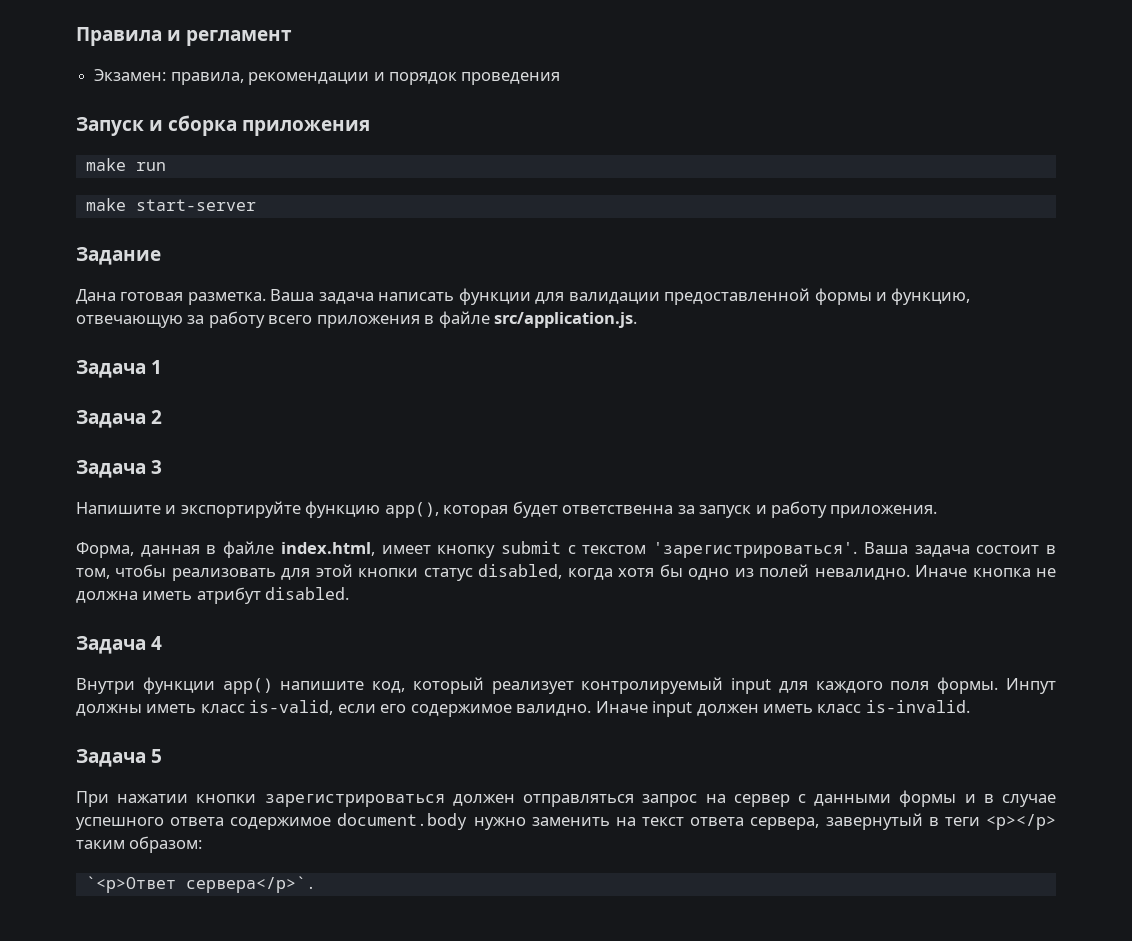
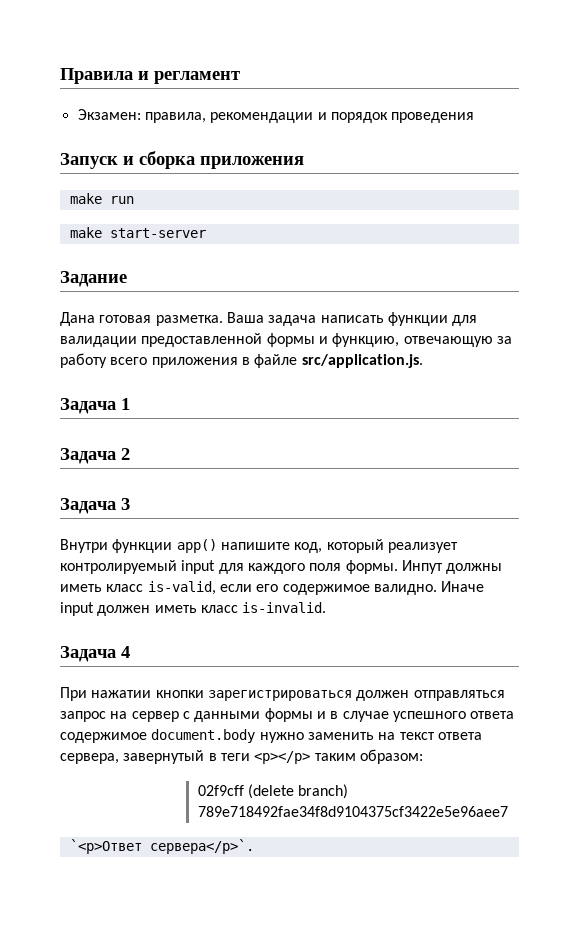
- Напишите и экспортируйте функцию app(), которая будет ответственна за запуск и работу приложения.
- Форма, данная в файле index.html, имеет кнопку submit c текстом 'зарегистрироваться'. Ваша задача состоит в том, чтобы реализовать для этой кнопки статус disabled, когда хотя бы одно из полей невалидно. Иначе кнопка не должна иметь атрибут disabled.
- Задача 4
- Задача 5
+ Задача 4
+ 02f9cff (delete branch) 789e718492fae34f8d9104375cf3422e5e96aee7

